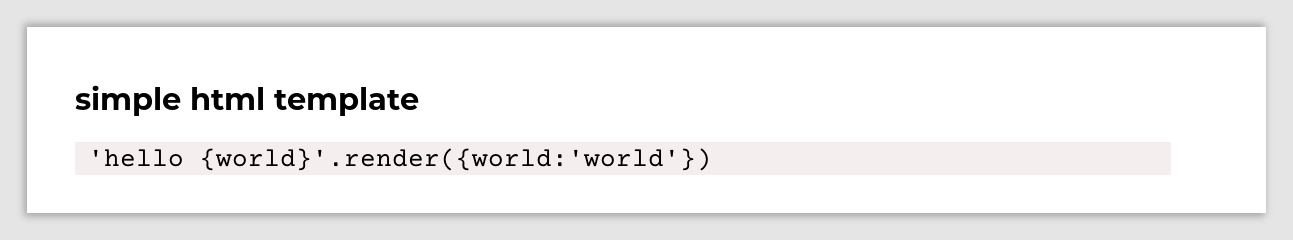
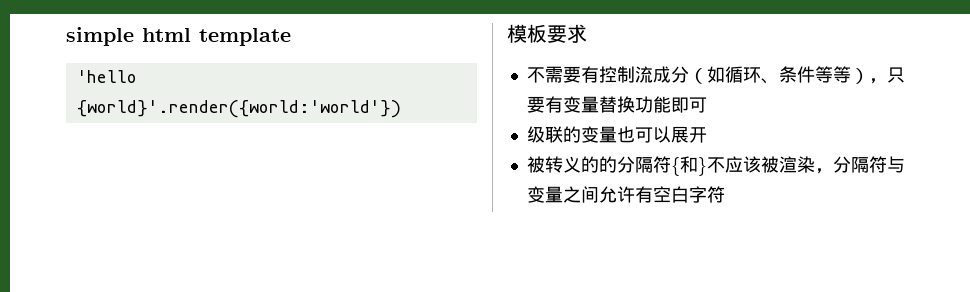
+ 模板要求
+ 不需要有控制流成分（如循环、条件等等），只要有变量替换功能即可
+ 级联的变量也可以展开
+ 被转义的的分隔符{和}不应该被渲染，分隔符与变量之间允许有空白字符

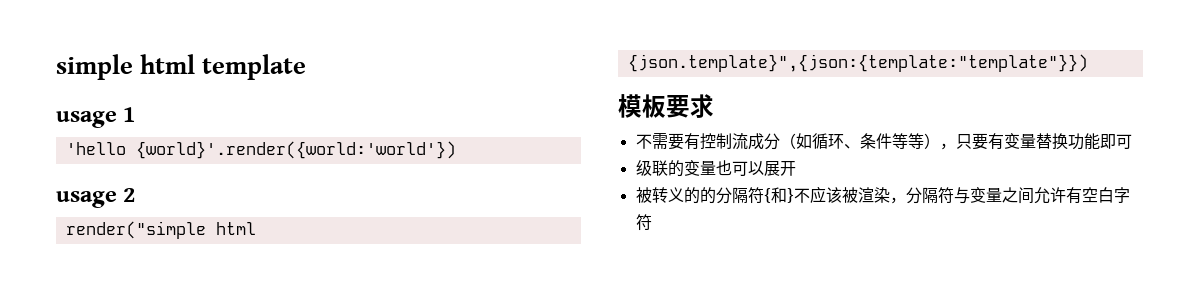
+ usage 1
+ usage 2
+ render("simple html {json.template}",{json:{template:"template"}})

